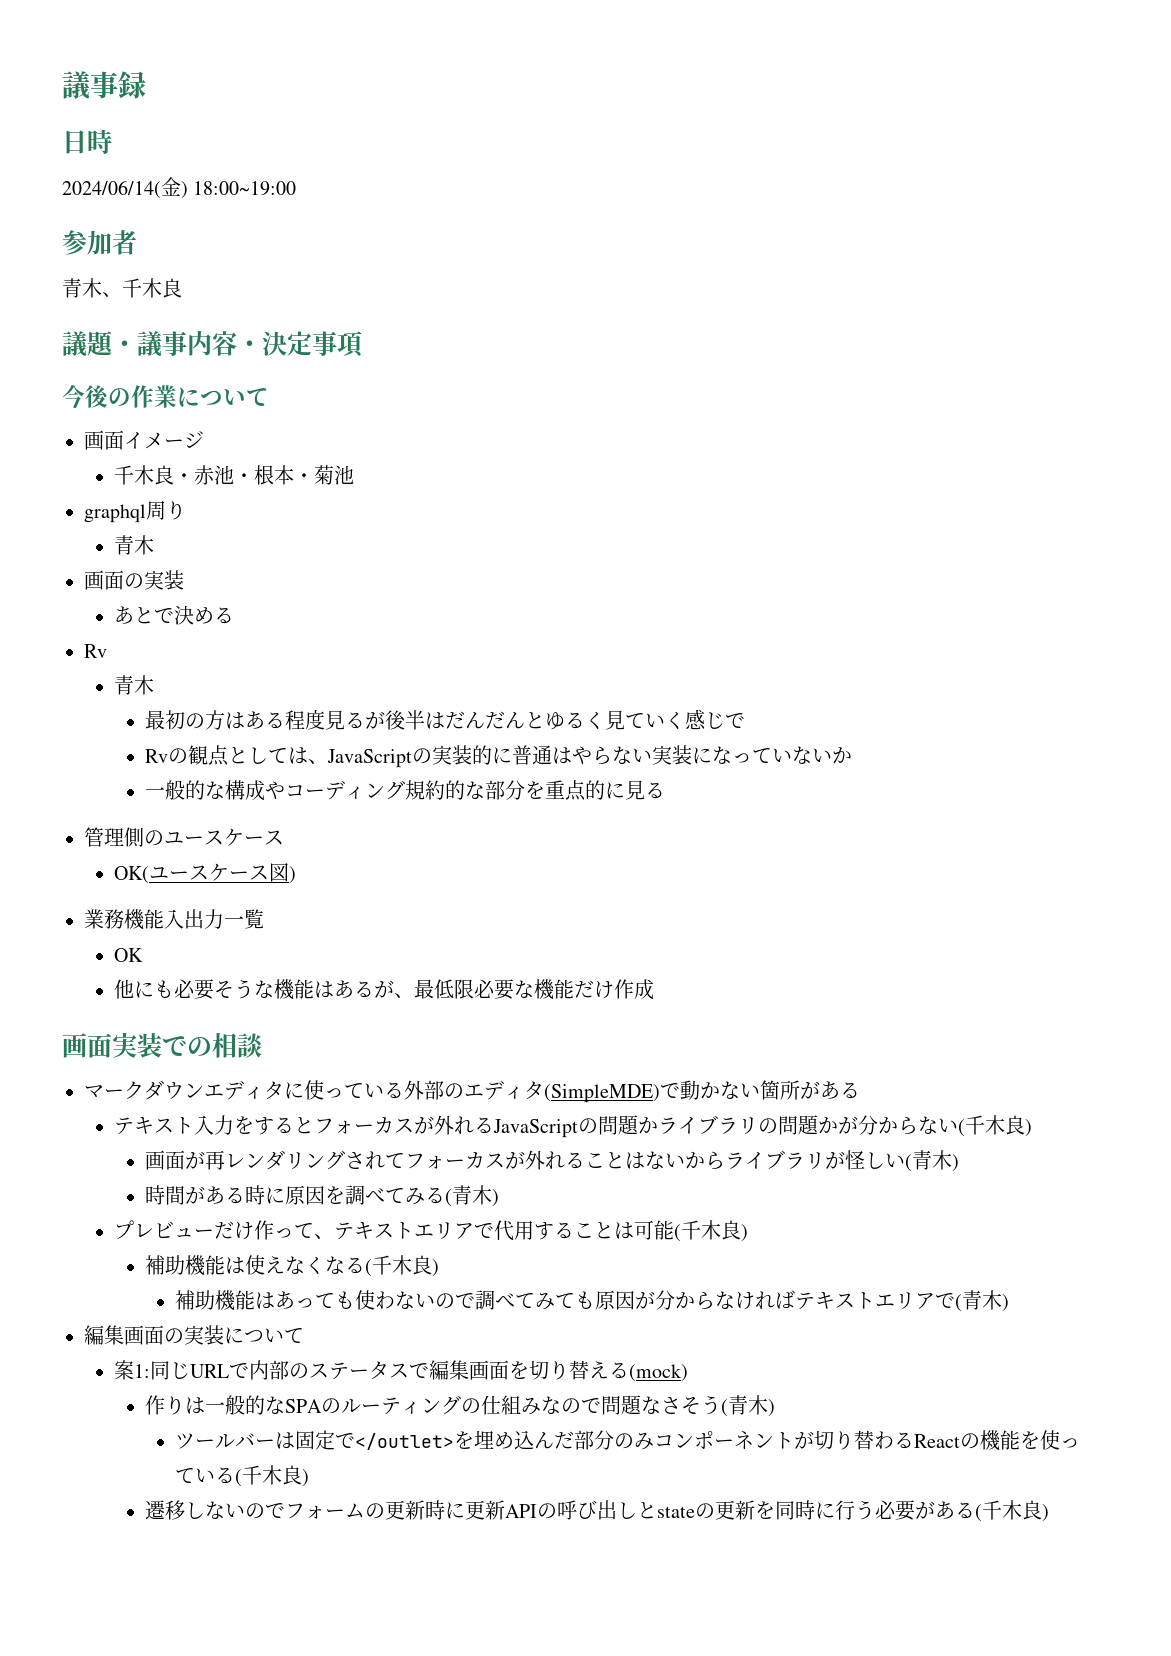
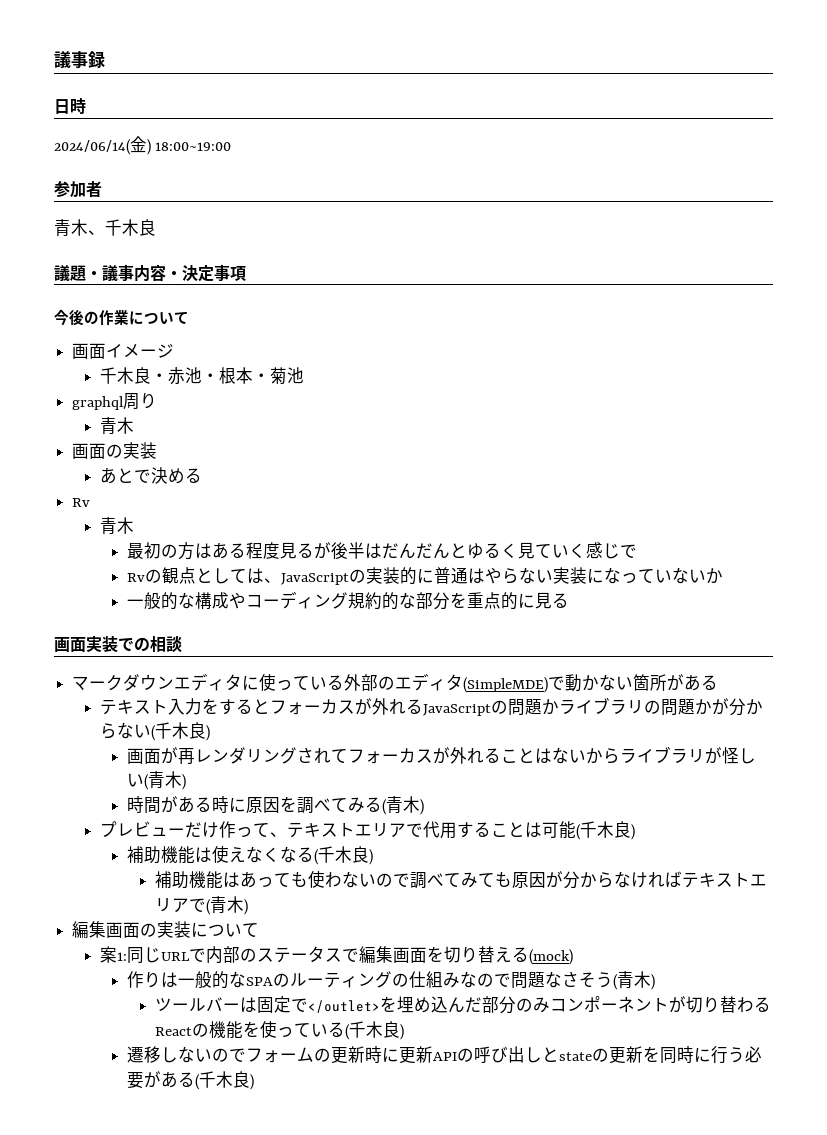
- 管理側のユースケース
- OK(ユースケース図)
- 業務機能入出力一覧
- OK
- 他にも必要そうな機能はあるが、最低限必要な機能だけ作成

